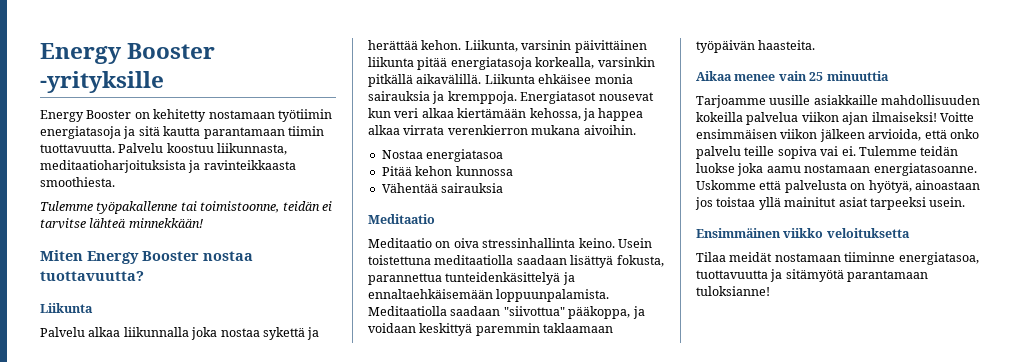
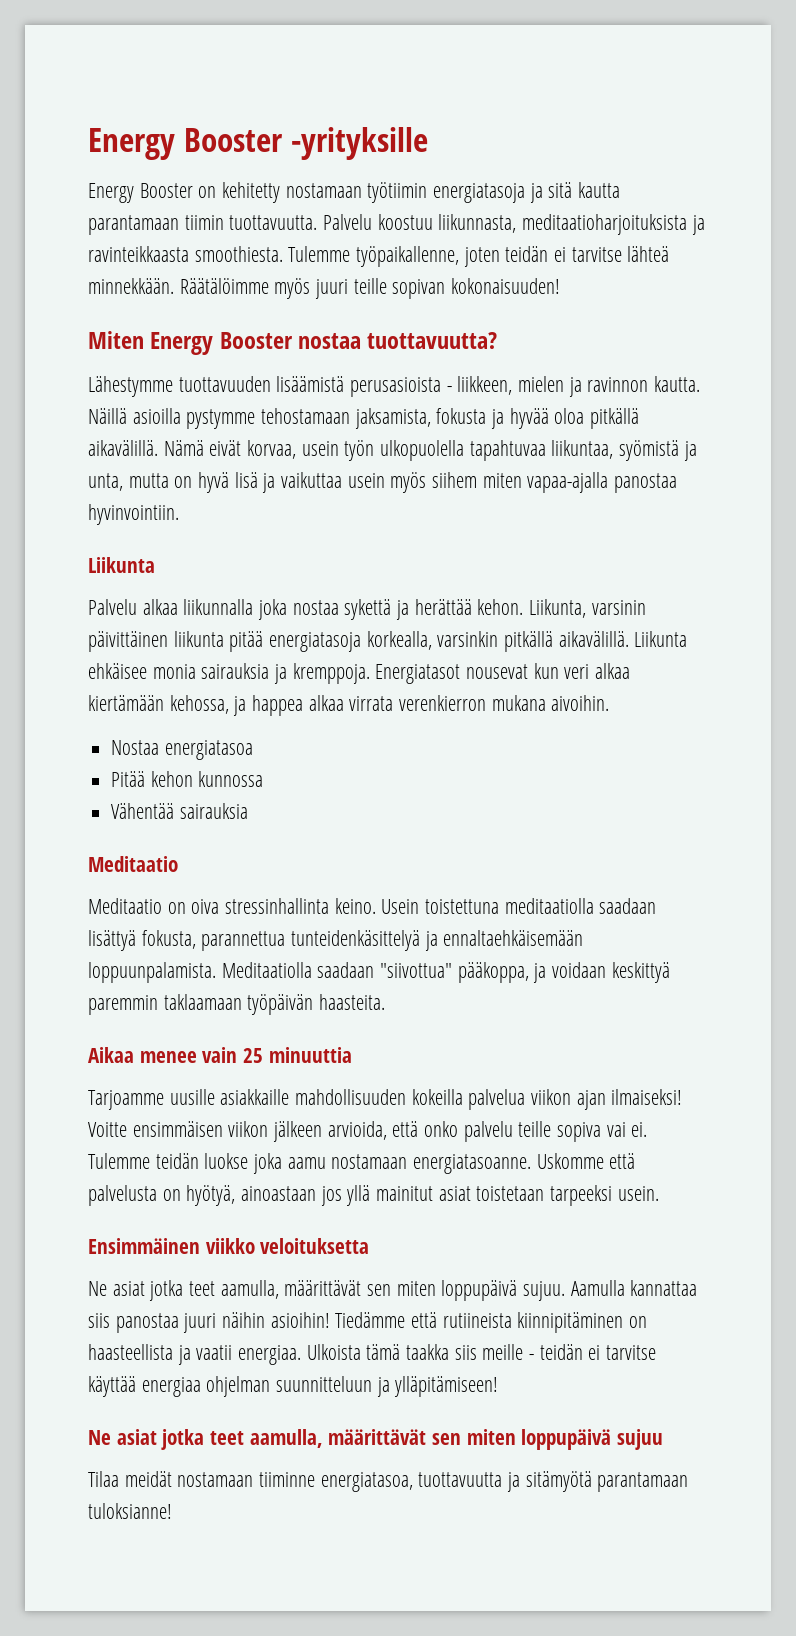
- Palvelu koostuu liikunnasta, meditaatioharjoituksista ja ravinteikkaasta smoothiesta.
- Tulemme työpakallenne tai toimistoonne, teidän ei tarvitse lähteä minnekkään!
+ Palvelu koostuu liikunnasta, meditaatioharjoituksista ja ravinteikkaasta smoothiesta. Tulemme työpaikallenne, joten teidän ei tarvitse lähteä minnekkään. Räätälöimme myös juuri teille sopivan kokonaisuuden!
+ Lähestymme tuottavuuden lisäämistä perusasioista - liikkeen, mielen ja ravinnon kautta. Näillä asioilla pystymme tehostamaan jaksamista, fokusta ja hyvää oloa pitkällä aikavälillä. Nämä eivät korvaa, usein työn ulkopuolella tapahtuvaa liikuntaa, syömistä ja unta, mutta on hyvä lisä ja vaikuttaa usein myös siihem miten vapaa-ajalla panostaa hyvinvointiin.
- Uskomme että palvelusta on hyötyä, ainoastaan jos toistaa yllä mainitut asiat tarpeeksi usein.
+ Uskomme että palvelusta on hyötyä, ainoastaan jos yllä mainitut asiat toistetaan tarpeeksi usein.
+ Ne asiat jotka teet aamulla, määrittävät sen miten loppupäivä sujuu. Aamulla kannattaa siis panostaa juuri näihin asioihin! Tiedämme että rutiineista kiinnipitäminen on haasteellista ja vaatii energiaa. Ulkoista tämä taakka siis meille - teidän ei tarvitse käyttää energiaa ohjelman suunnitteluun ja ylläpitämiseen!
+ Ne asiat jotka teet aamulla, määrittävät sen miten loppupäivä sujuu

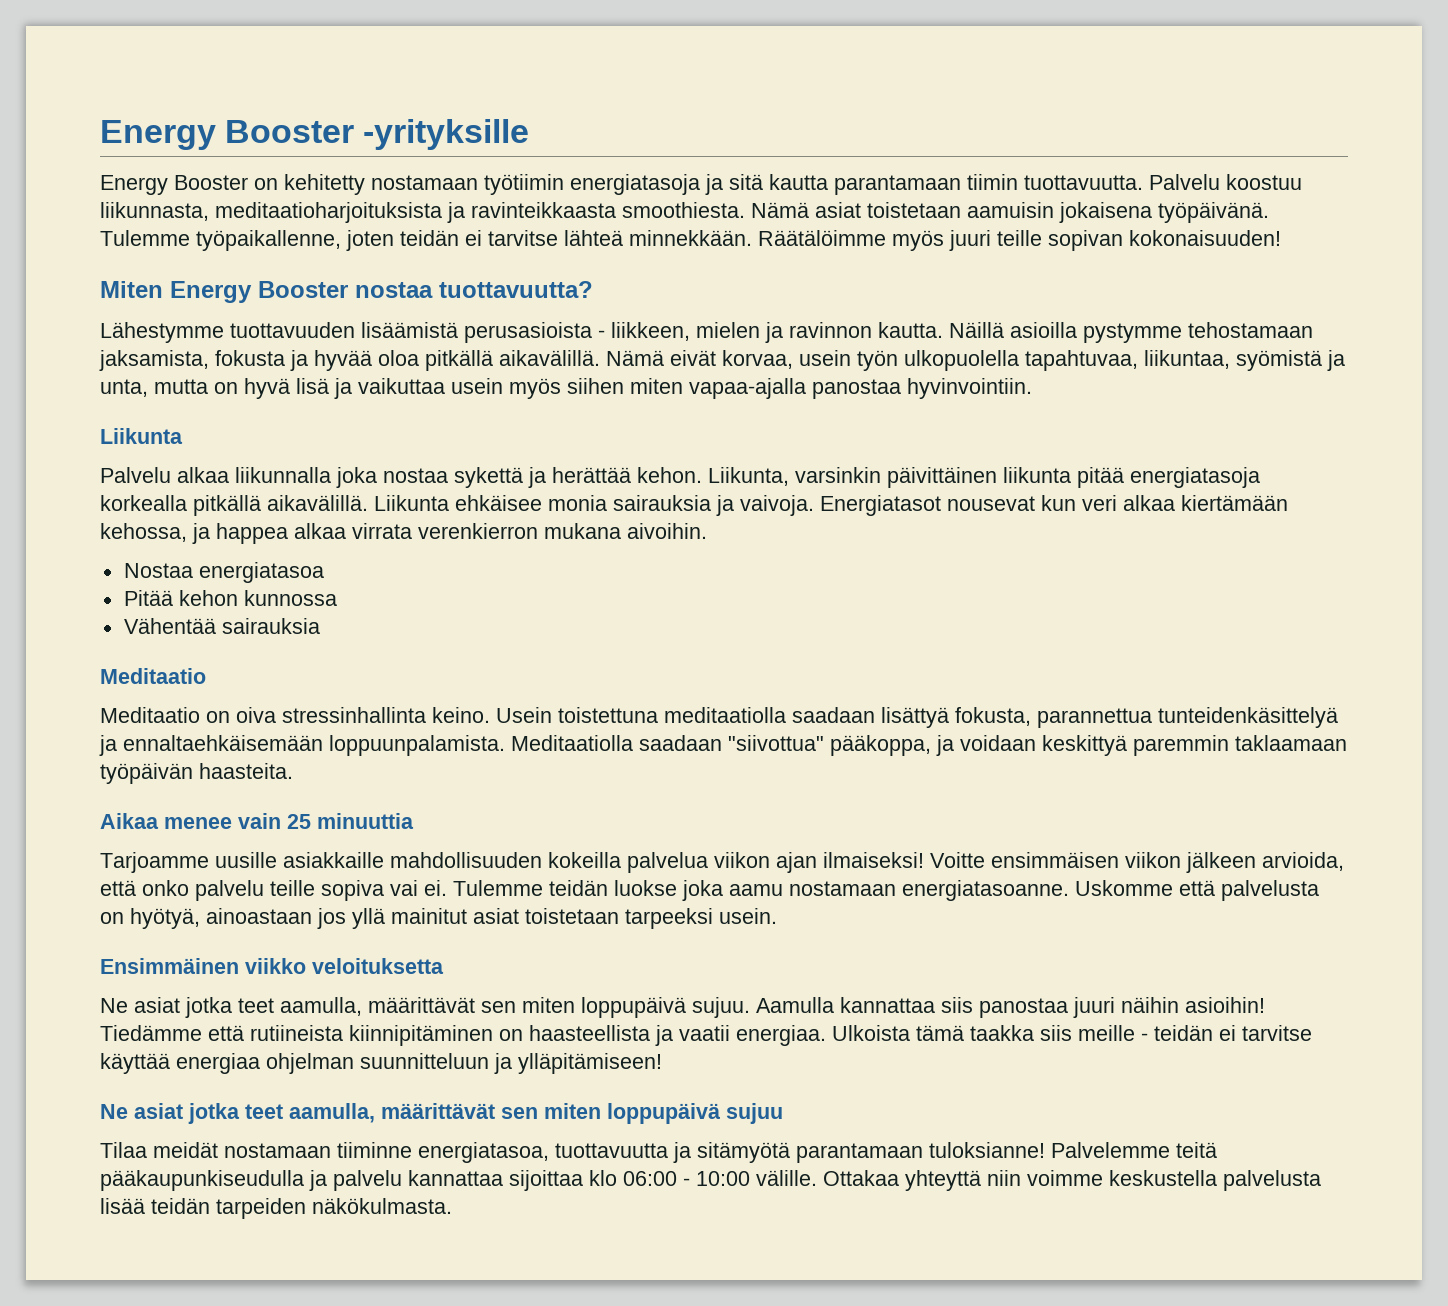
+ Nämä asiat toistetaan aamuisin jokaisena työpäivänä.
- Nämä eivät korvaa, usein työn ulkopuolella tapahtuvaa liikuntaa, syömistä ja unta, mutta on hyvä lisä ja vaikuttaa usein myös siihem miten vapaa-ajalla panostaa hyvinvointiin.
+ Nämä eivät korvaa, usein työn ulkopuolella tapahtuvaa, liikuntaa, syömistä ja unta, mutta on hyvä lisä ja vaikuttaa usein myös siihen miten vapaa-ajalla panostaa hyvinvointiin.
- Liikunta, varsinin päivittäinen liikunta pitää energiatasoja korkealla, varsinkin pitkällä aikavälillä.
+ Liikunta, varsinkin päivittäinen liikunta pitää energiatasoja korkealla pitkällä aikavälillä.
- Liikunta ehkäisee monia sairauksia ja kremppoja.
+ Liikunta ehkäisee monia sairauksia ja vaivoja.
+ Palvelemme teitä pääkaupunkiseudulla ja palvelu kannattaa sijoittaa klo 06:00 - 10:00 välille. Ottakaa yhteyttä niin voimme keskustella palvelusta lisää teidän tarpeiden näkökulmasta.

